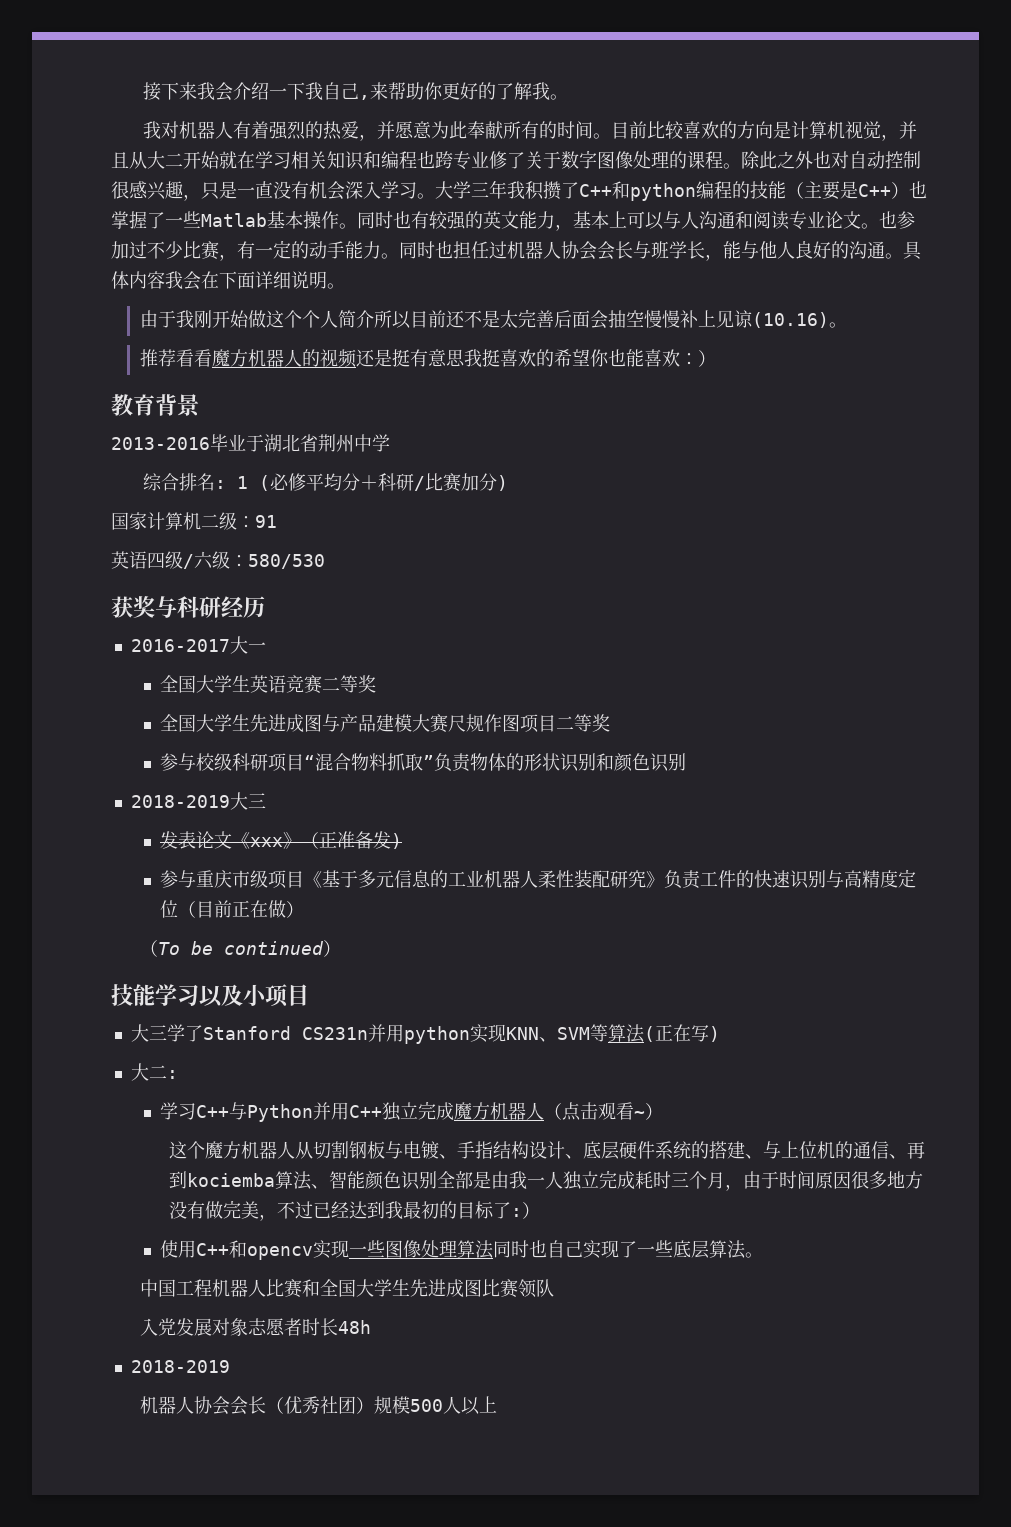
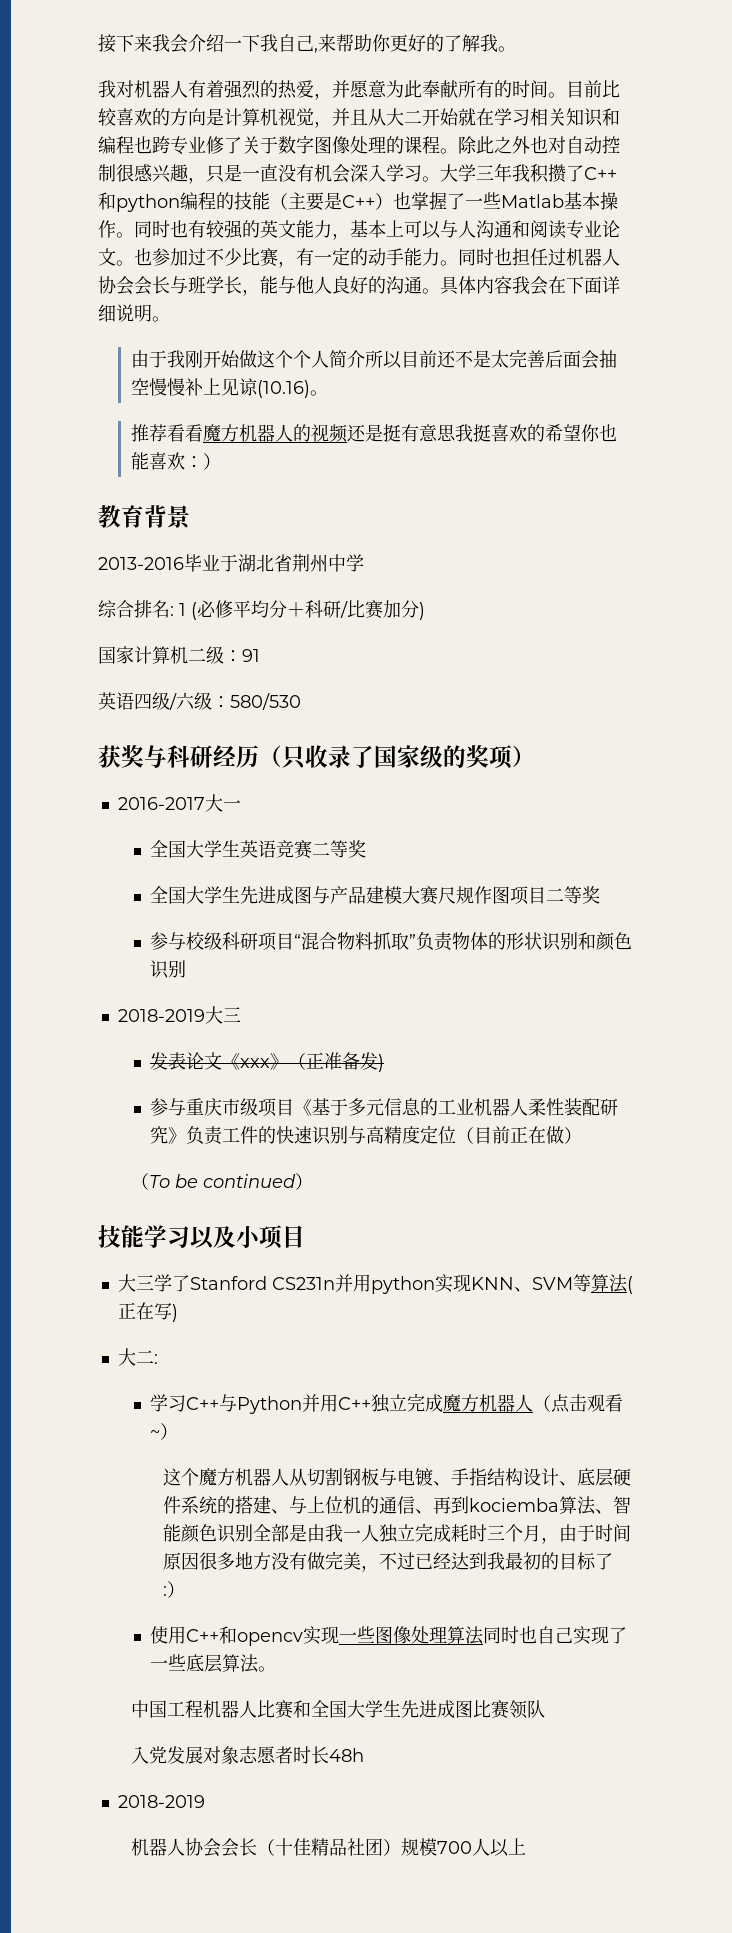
- 获奖与科研经历
+ 获奖与科研经历（只收录了国家级的奖项）
- 机器人协会会长（优秀社团）规模500人以上
+ 机器人协会会长（十佳精品社团）规模700人以上

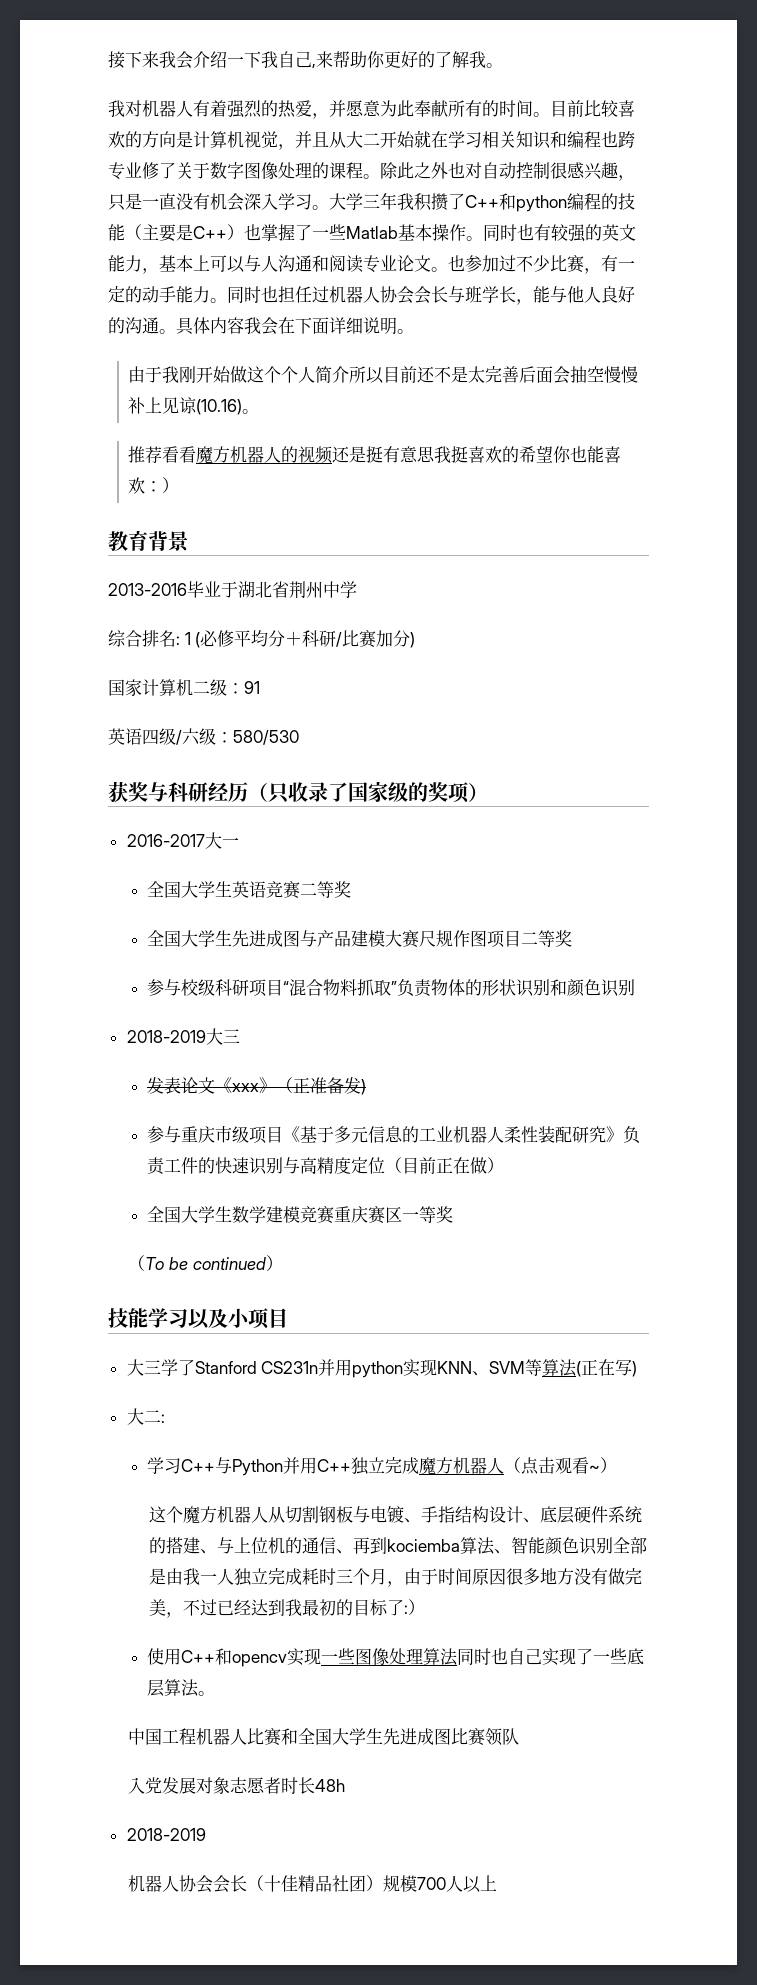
+ 全国大学生数学建模竞赛重庆赛区一等奖

